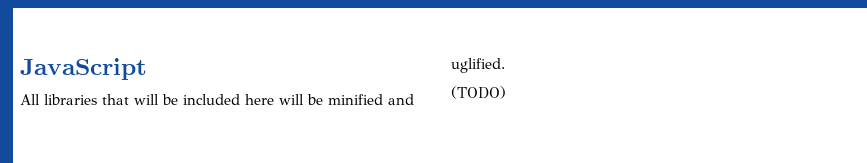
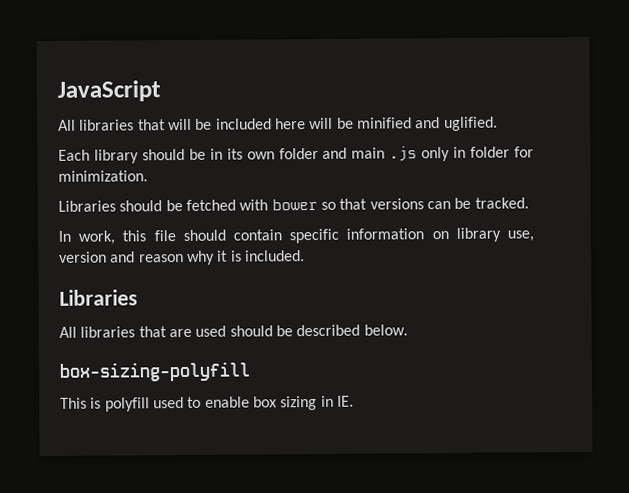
- (TODO)
+ Each library should be in its own folder and main .js only in folder for minimization.
+ Libraries should be fetched with bower so that versions can be tracked.
+ In work, this file should contain specific information on library use, version and reason why it is included.
+ Libraries
+ All libraries that are used should be described below.
+ box-sizing-polyfill
+ This is polyfill used to enable box sizing in IE.

